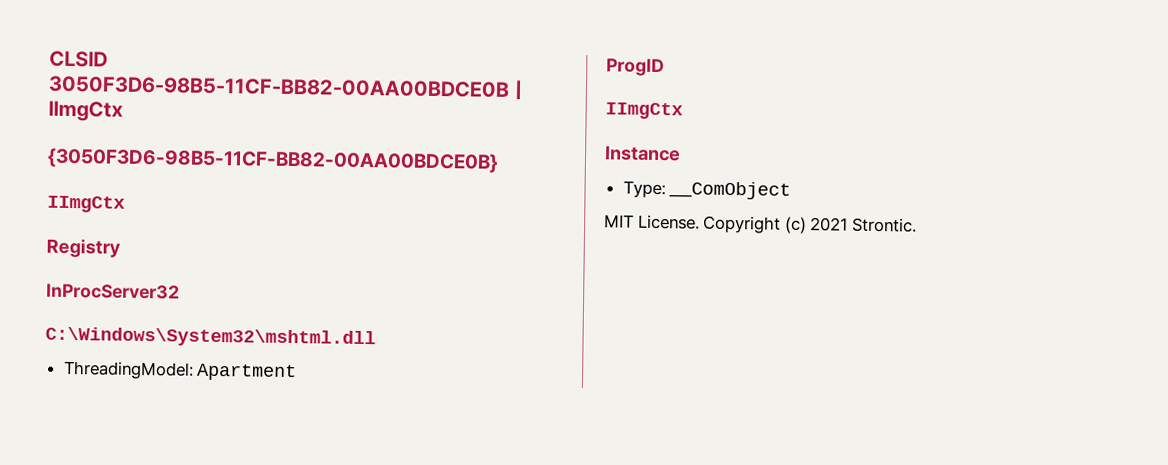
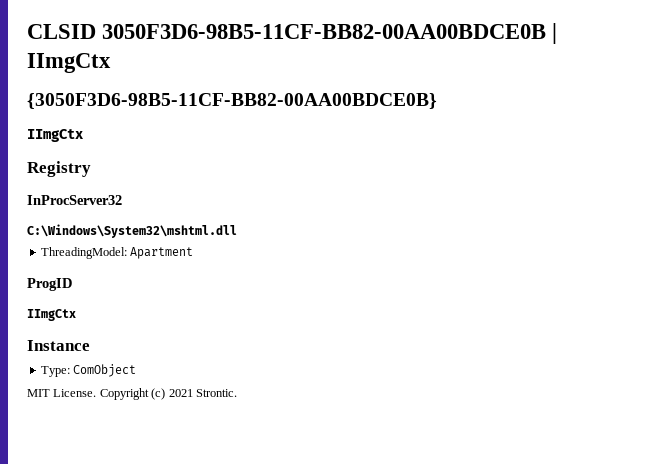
- Type: __ComObject
+ Type: ComObject

